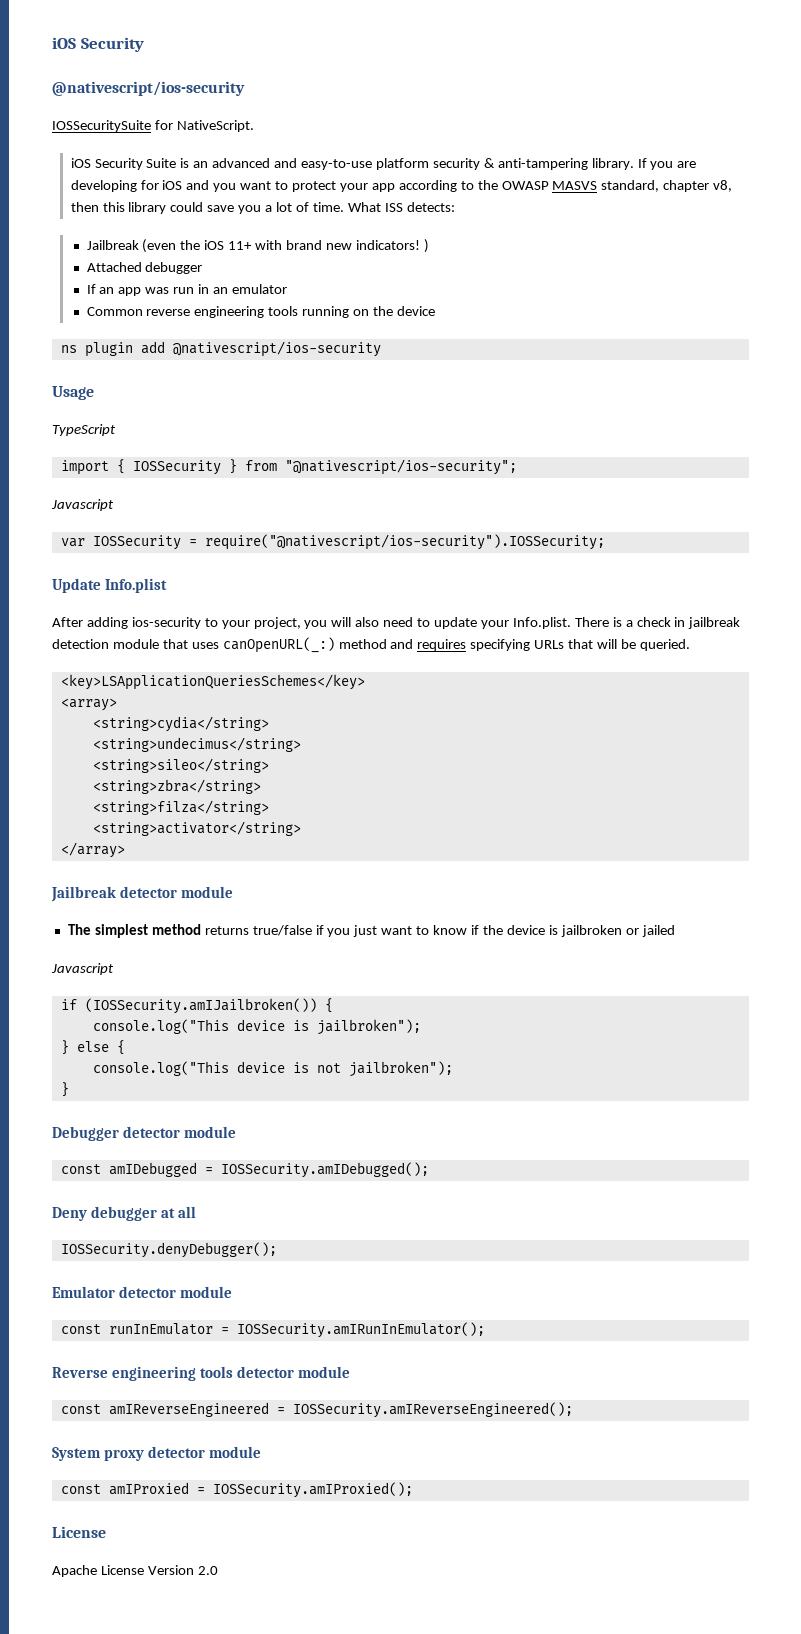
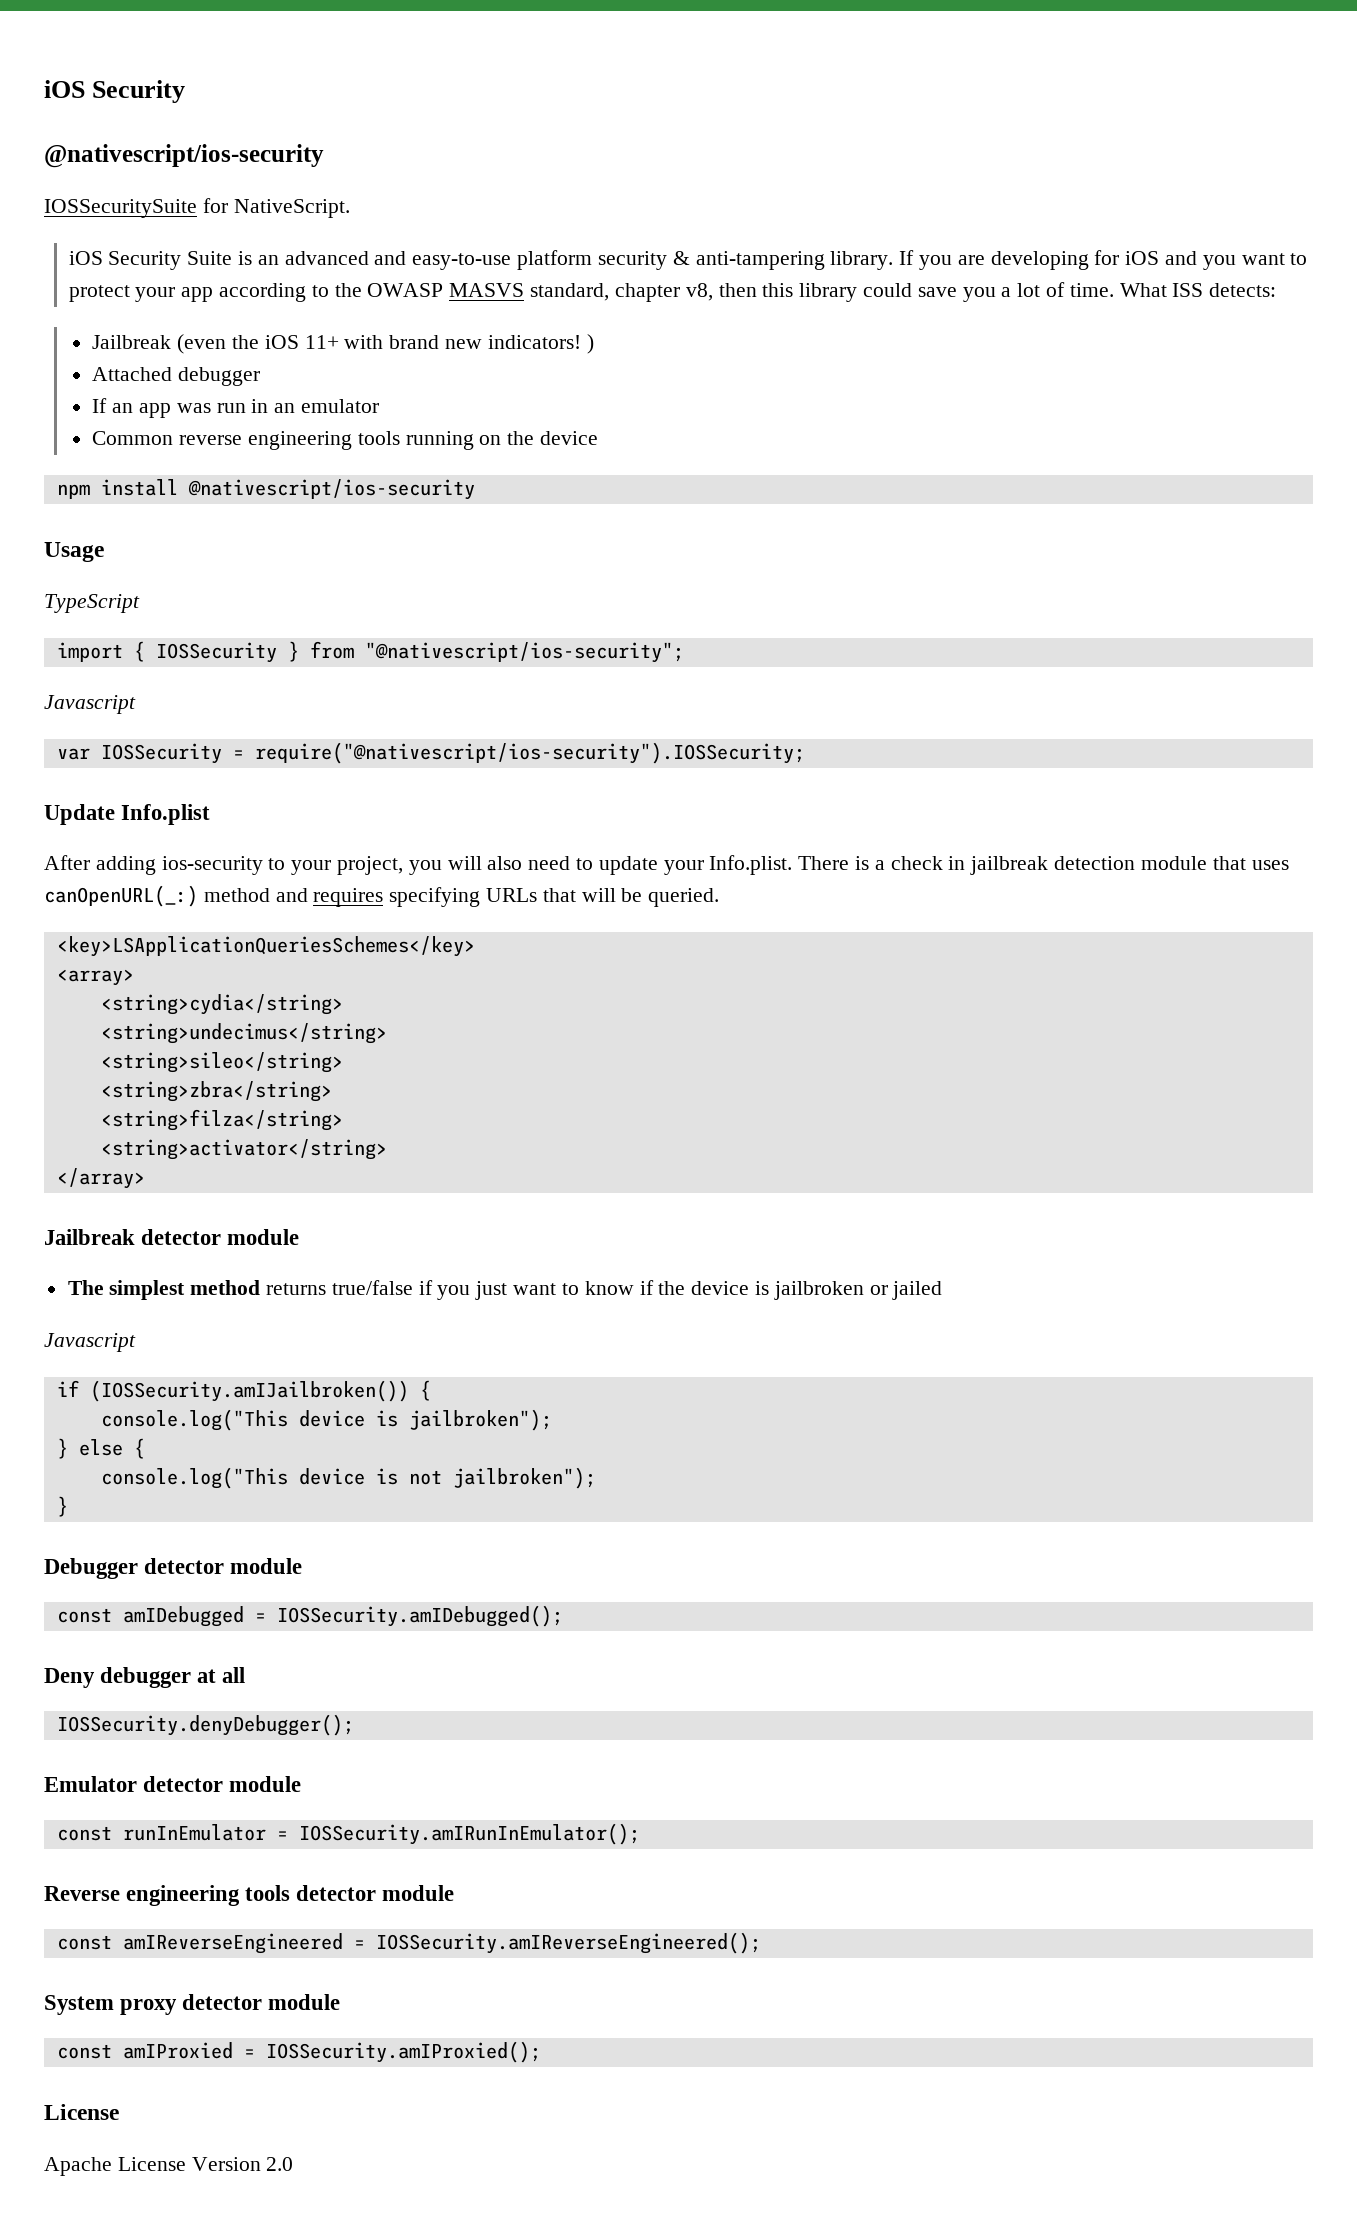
- ns plugin add @nativescript/ios-security
+ npm install @nativescript/ios-security

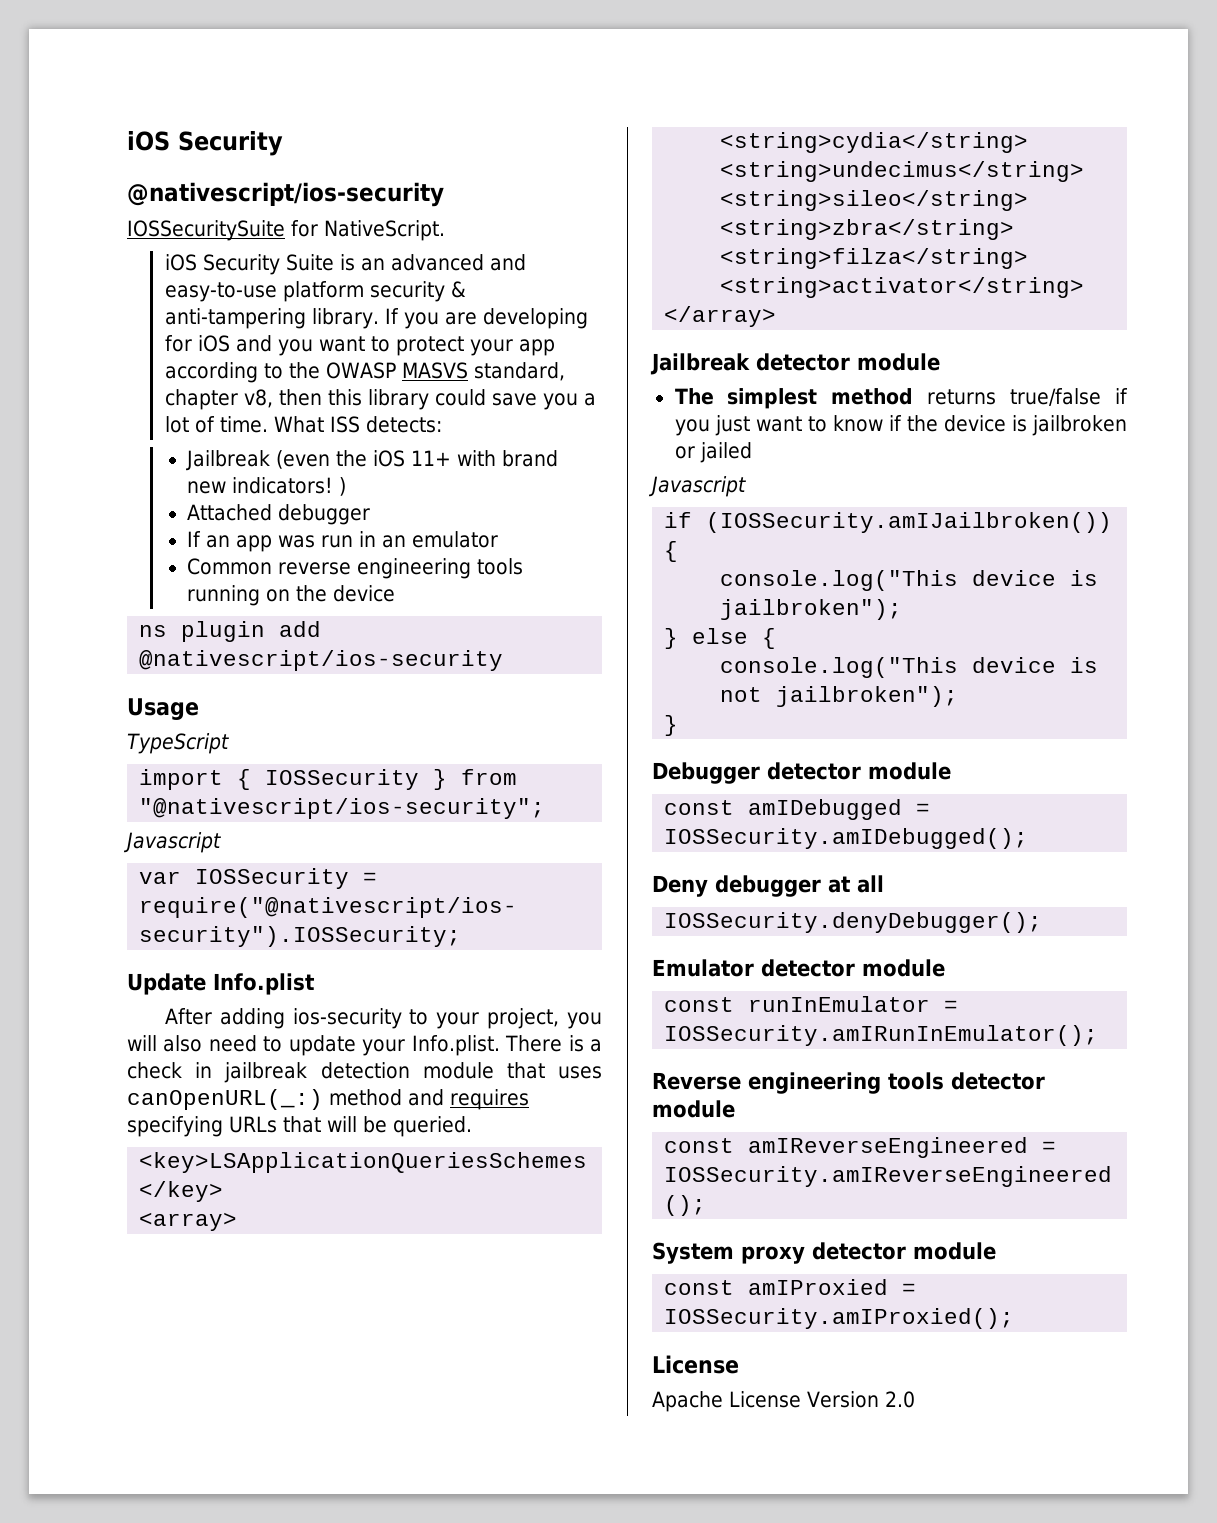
- npm install @nativescript/ios-security
+ ns plugin add @nativescript/ios-security

